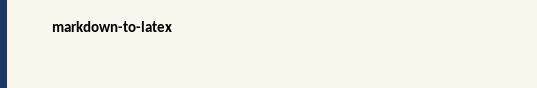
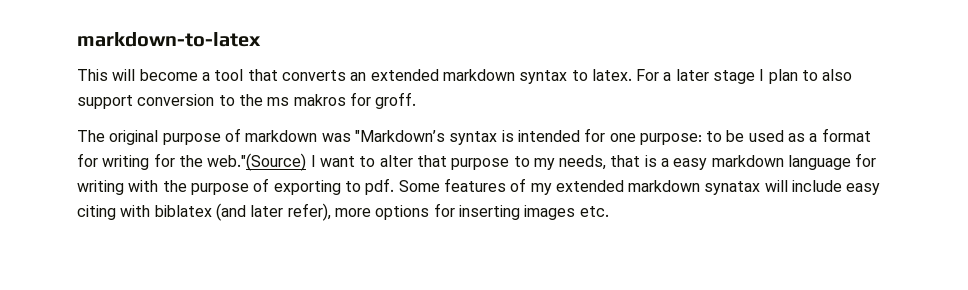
+ This will become a tool that converts an extended markdown syntax to latex. For a later stage I plan to also support conversion to the ms makros for groff.
+ The original purpose of markdown was "Markdown’s syntax is intended for one purpose: to be used as a format for writing for the web."(Source) I want to alter that purpose to my needs, that is a easy markdown language for writing with the purpose of exporting to pdf. Some features of my extended markdown synatax will include easy citing with biblatex (and later refer), more options for inserting images etc.

